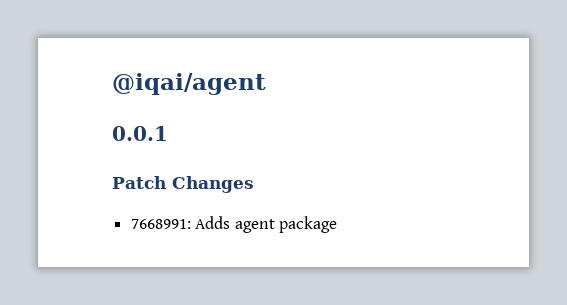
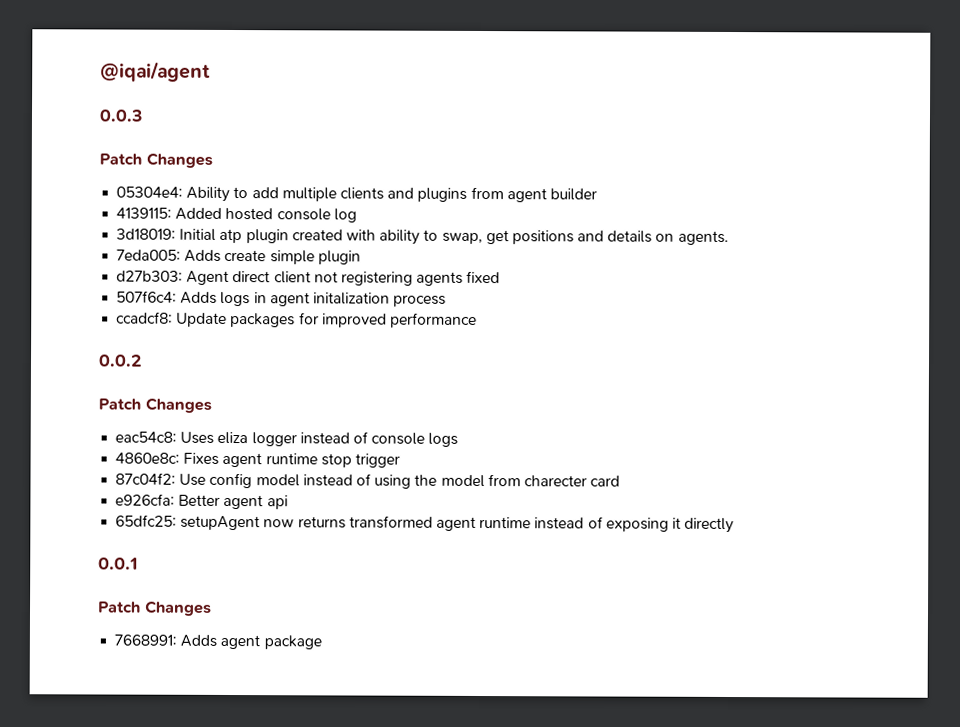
+ 0.0.3
+ Patch Changes
+ 05304e4: Ability to add multiple clients and plugins from agent builder
+ 4139115: Added hosted console log
+ 3d18019: Initial atp plugin created with ability to swap, get positions and details on agents.
+ 7eda005: Adds create simple plugin
+ d27b303: Agent direct client not registering agents fixed
+ 507f6c4: Adds logs in agent initalization process
+ ccadcf8: Update packages for improved performance
+ 0.0.2
+ Patch Changes
+ eac54c8: Uses eliza logger instead of console logs
+ 4860e8c: Fixes agent runtime stop trigger
+ 87c04f2: Use config model instead of using the model from charecter card
+ e926cfa: Better agent api
+ 65dfc25: setupAgent now returns transformed agent runtime instead of exposing it directly

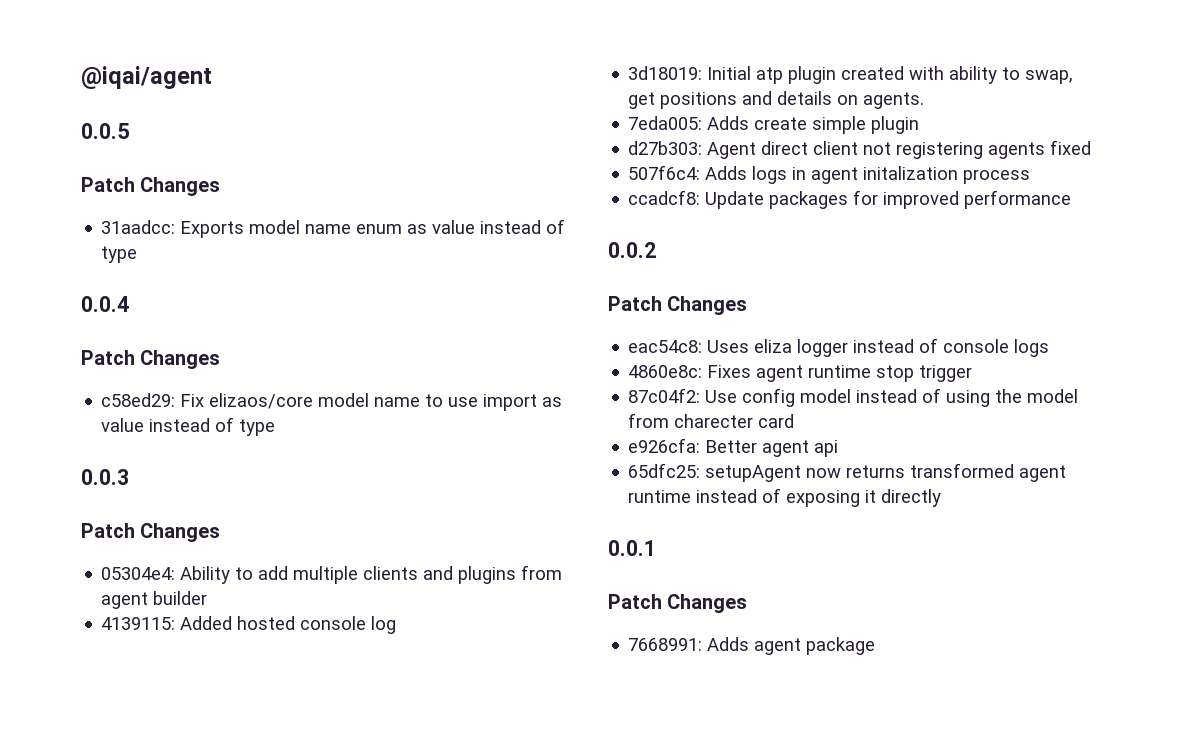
+ 0.0.5
+ Patch Changes
+ 31aadcc: Exports model name enum as value instead of type
+ 0.0.4
+ Patch Changes
+ c58ed29: Fix elizaos/core model name to use import as value instead of type

